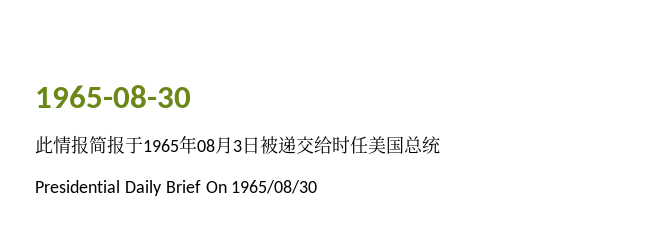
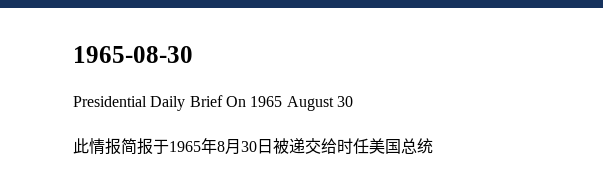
+ Presidential Daily Brief On 1965 August 30
- 此情报简报于1965年08月3日被递交给时任美国总统
+ 此情报简报于1965年8月30日被递交给时任美国总统
- Presidential Daily Brief On 1965/08/30

